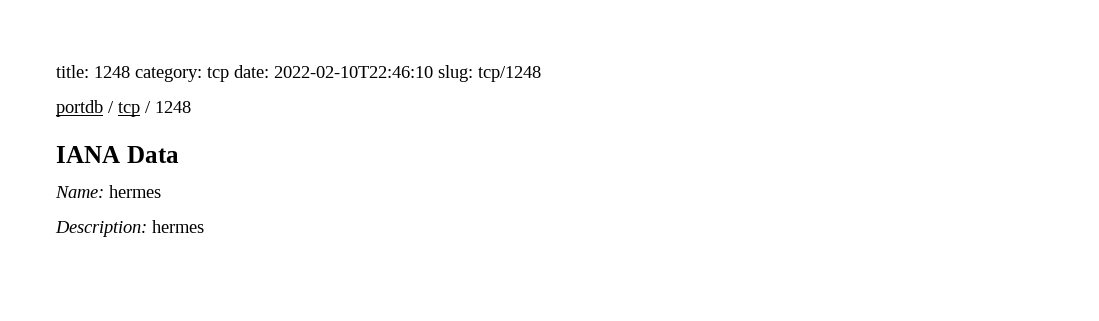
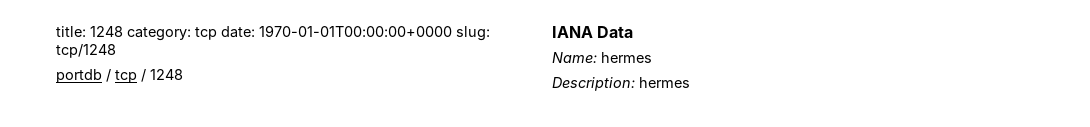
- title: 1248 category: tcp date: 2022-02-10T22:46:10 slug: tcp/1248
+ title: 1248 category: tcp date: 1970-01-01T00:00:00+0000 slug: tcp/1248

